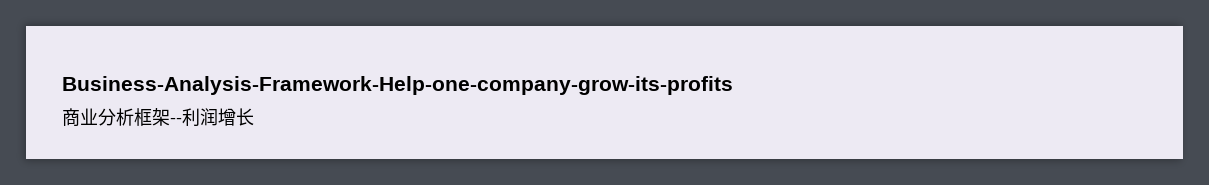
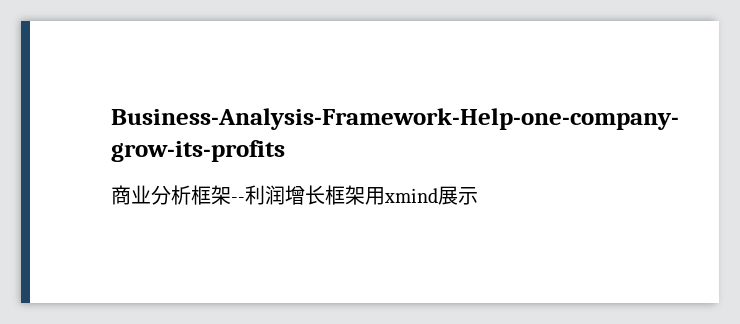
- 商业分析框架--利润增长
+ 商业分析框架--利润增长框架用xmind展示

